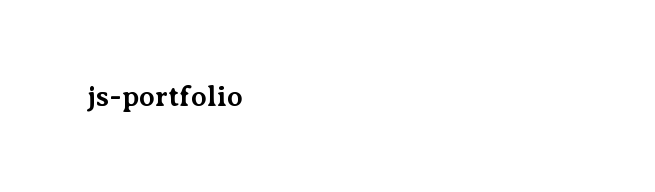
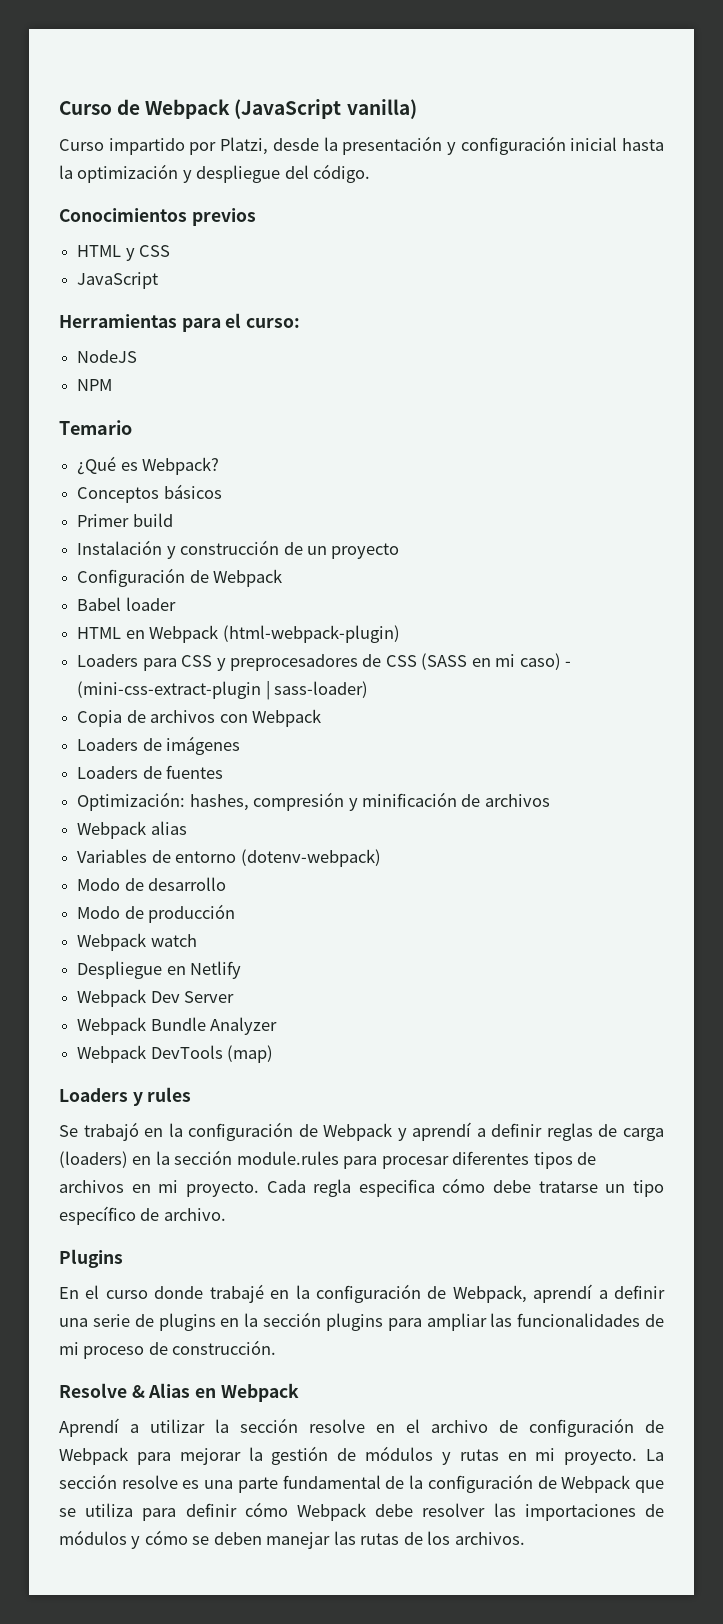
- js-portfolio
+ Curso de Webpack (JavaScript vanilla)
+ Curso impartido por Platzi, desde la presentación y configuración inicial hasta la optimización y despliegue del código.
+ Conocimientos previos
+ HTML y CSS
+ JavaScript
+ Herramientas para el curso:
+ NodeJS
+ NPM
+ Temario
+ ¿Qué es Webpack?
+ Conceptos básicos
+ Primer build
+ Instalación y construcción de un proyecto
+ Configuración de Webpack
+ Babel loader
+ HTML en Webpack (html-webpack-plugin)
+ Loaders para CSS y preprocesadores de CSS (SASS en mi caso) - (mini-css-extract-plugin | sass-loader)
+ Copia de archivos con Webpack
+ Loaders de imágenes
+ Loaders de fuentes
+ Optimización: hashes, compresión y minificación de archivos
+ Webpack alias
+ Variables de entorno (dotenv-webpack)
+ Modo de desarrollo
+ Modo de producción
+ Webpack watch
+ Despliegue en Netlify
+ Webpack Dev Server
+ Webpack Bundle Analyzer
+ Webpack DevTools (map)
+ Loaders y rules
+ Se trabajó en la configuración de Webpack y aprendí a definir reglas de carga (loaders) en la sección module.rules para procesar diferentes tipos de archivos en mi proyecto. Cada regla especifica cómo debe tratarse un tipo específico de archivo.
+ Plugins
+ En el curso donde trabajé en la configuración de Webpack, aprendí a definir una serie de plugins en la sección plugins para ampliar las funcionalidades de mi proceso de construcción.
+ Resolve & Alias en Webpack
+ Aprendí a utilizar la sección resolve en el archivo de configuración de Webpack para mejorar la gestión de módulos y rutas en mi proyecto. La sección resolve es una parte fundamental de la configuración de Webpack que se utiliza para definir cómo Webpack debe resolver las importaciones de módulos y cómo se deben manejar las rutas de los archivos.

